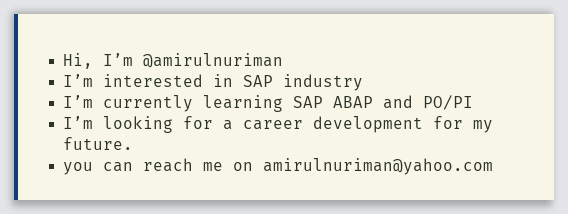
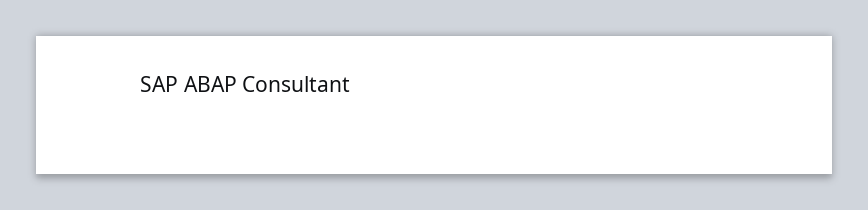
- Hi, I’m @amirulnuriman
- I’m interested in SAP industry
- I’m currently learning SAP ABAP and PO/PI
- I’m looking for a career development for my future.
- you can reach me on amirulnuriman@yahoo.com
+ SAP ABAP Consultant

